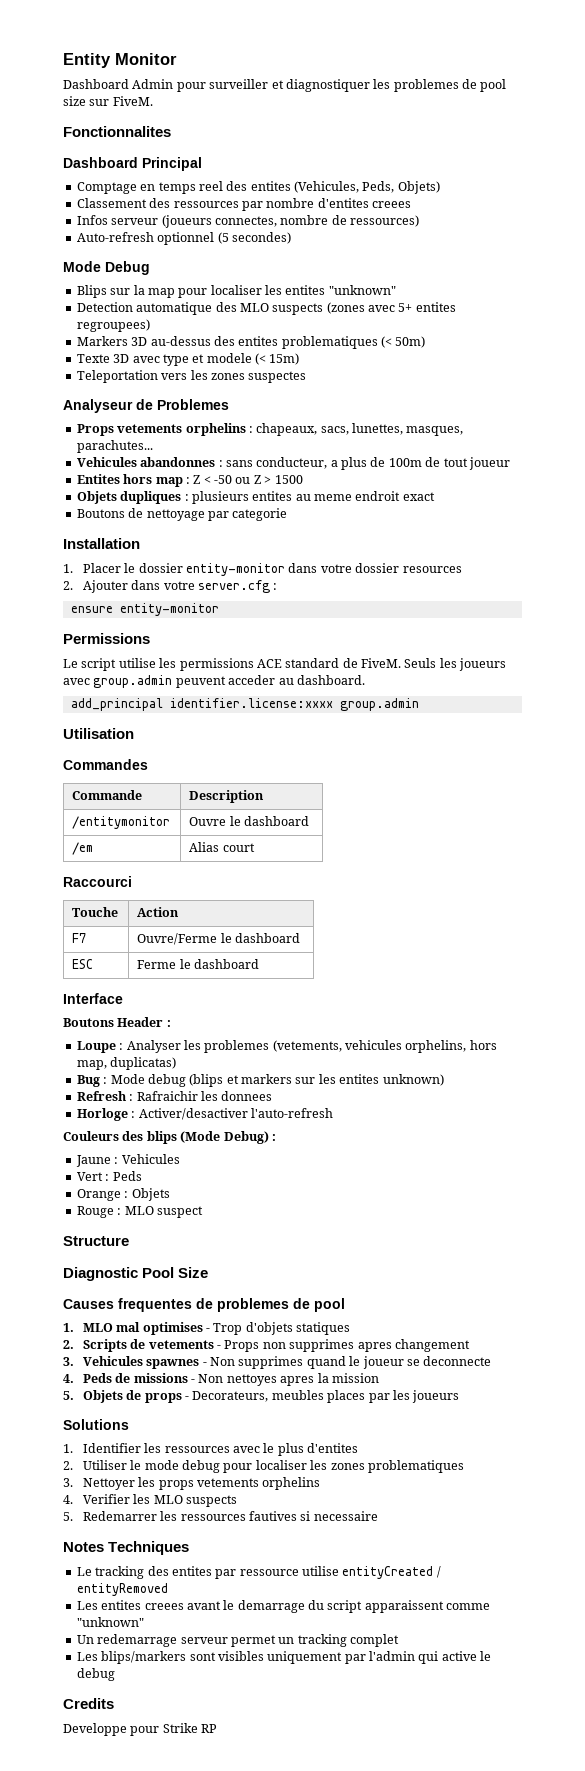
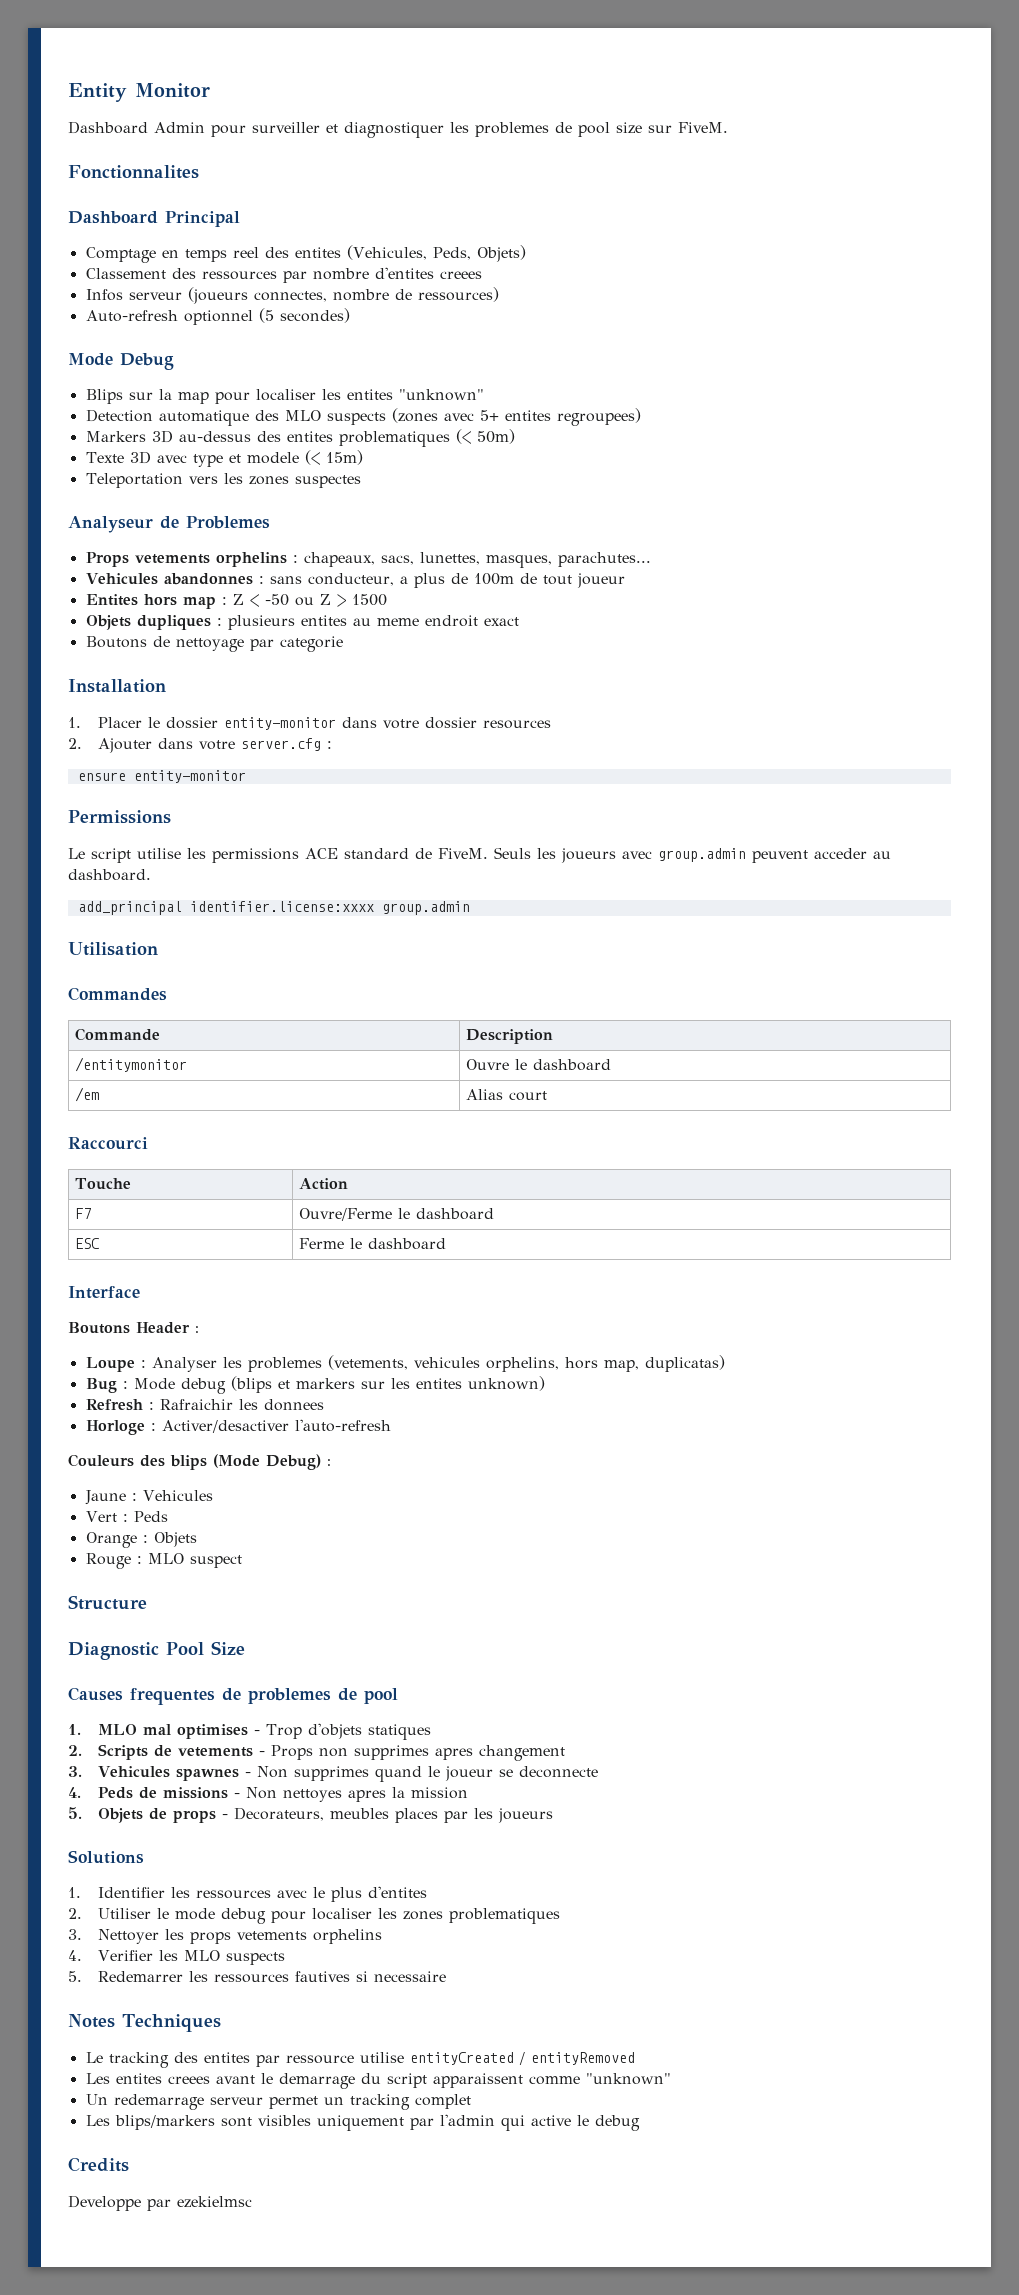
- Developpe pour Strike RP
+ Developpe par ezekielmsc

